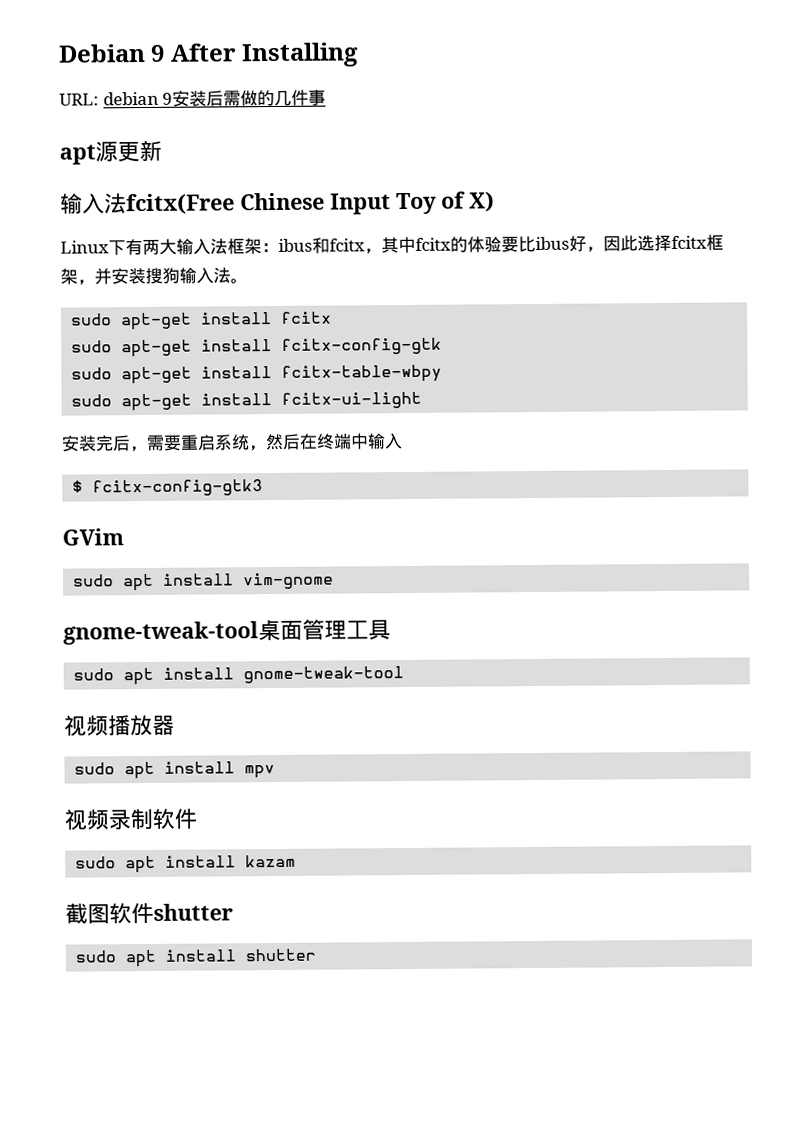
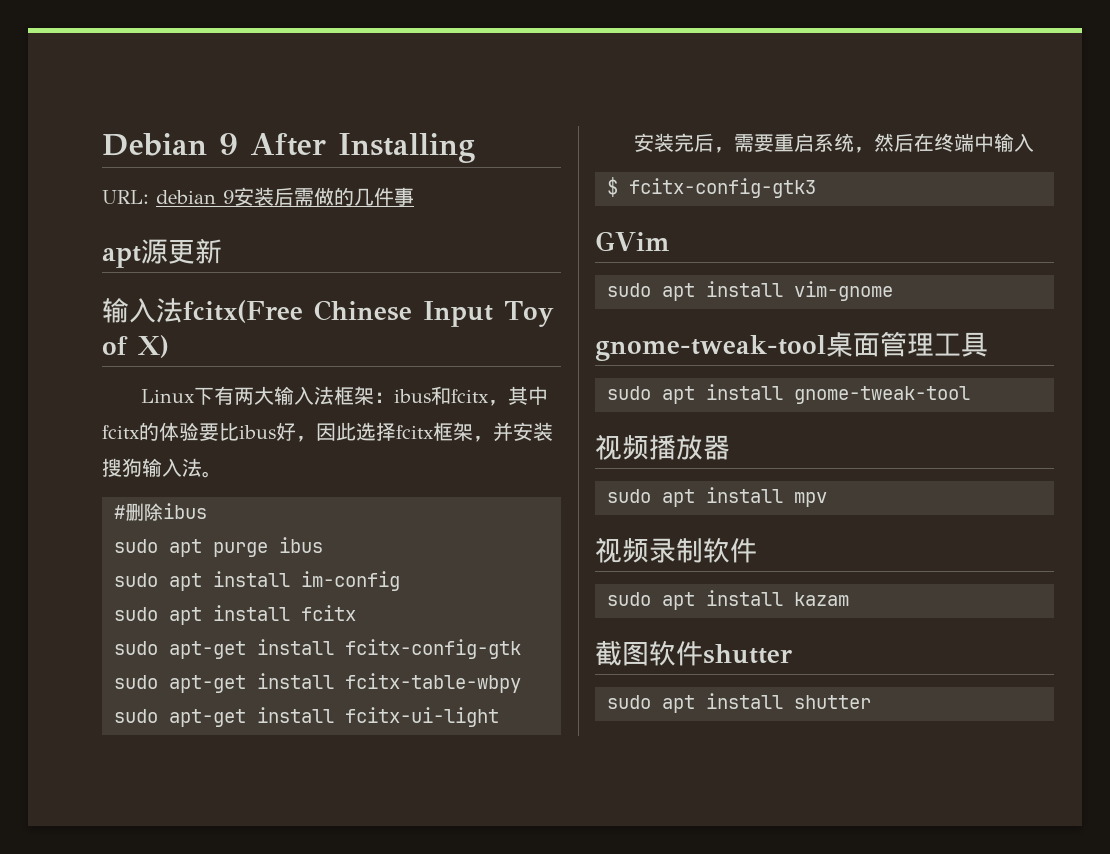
- sudo apt-get install fcitx
+ #删除ibus
+ sudo apt purge ibus
+ sudo apt install im-config
+ sudo apt install fcitx

